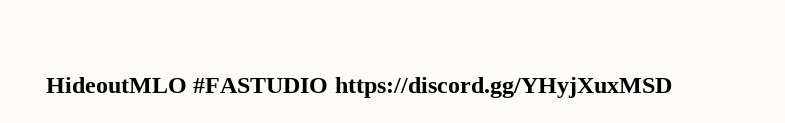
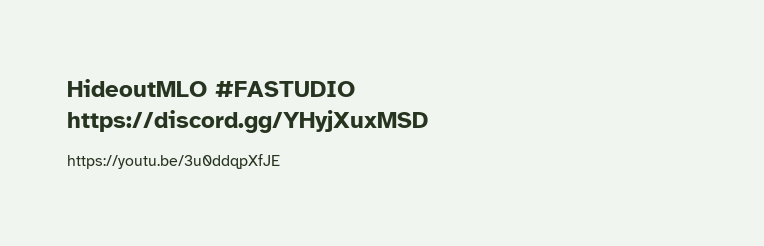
+ https://youtu.be/3u0ddqpXfJE

